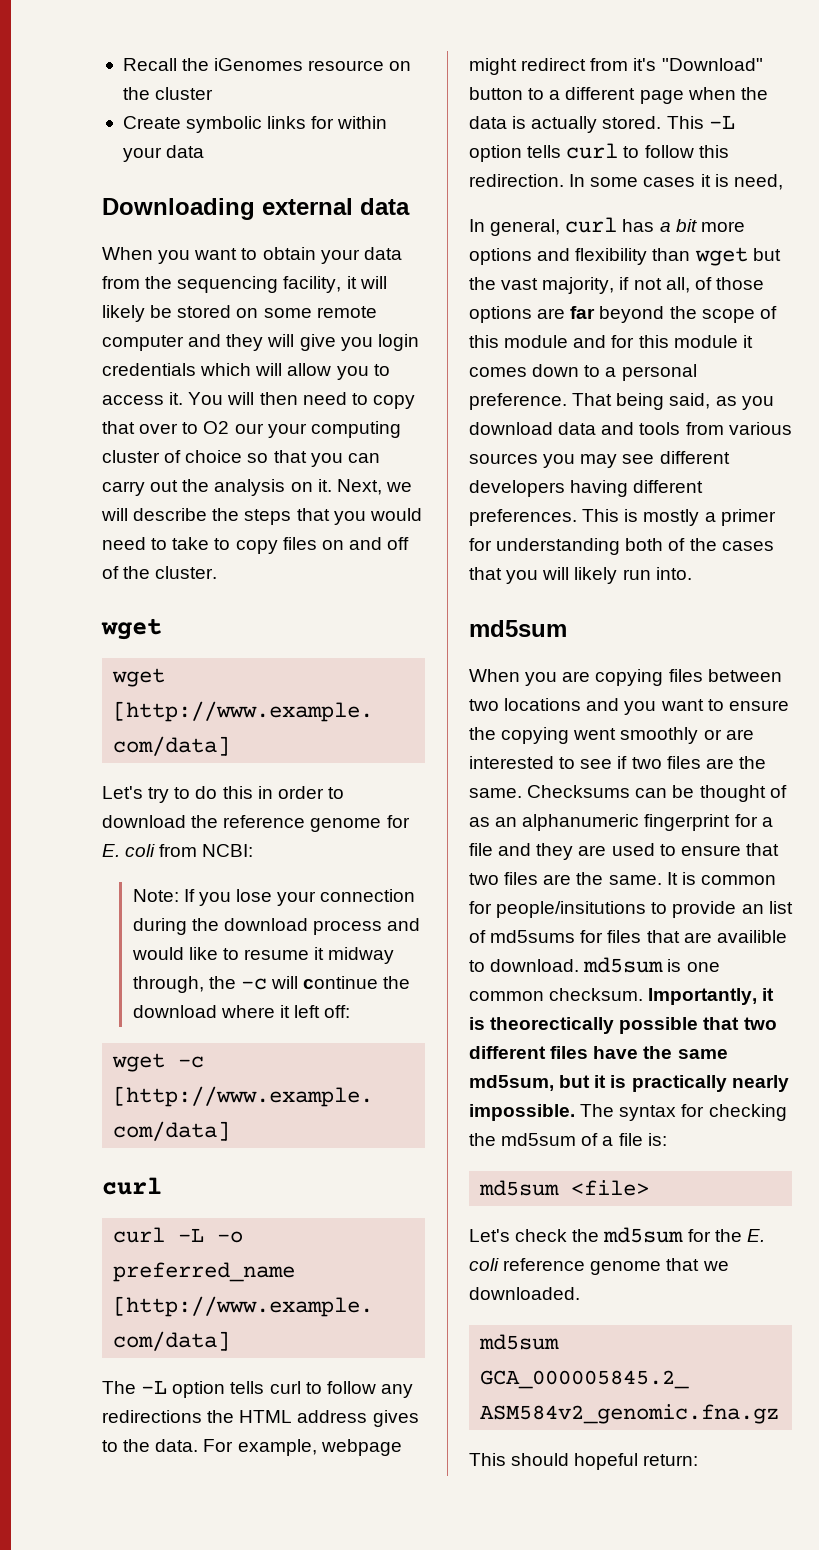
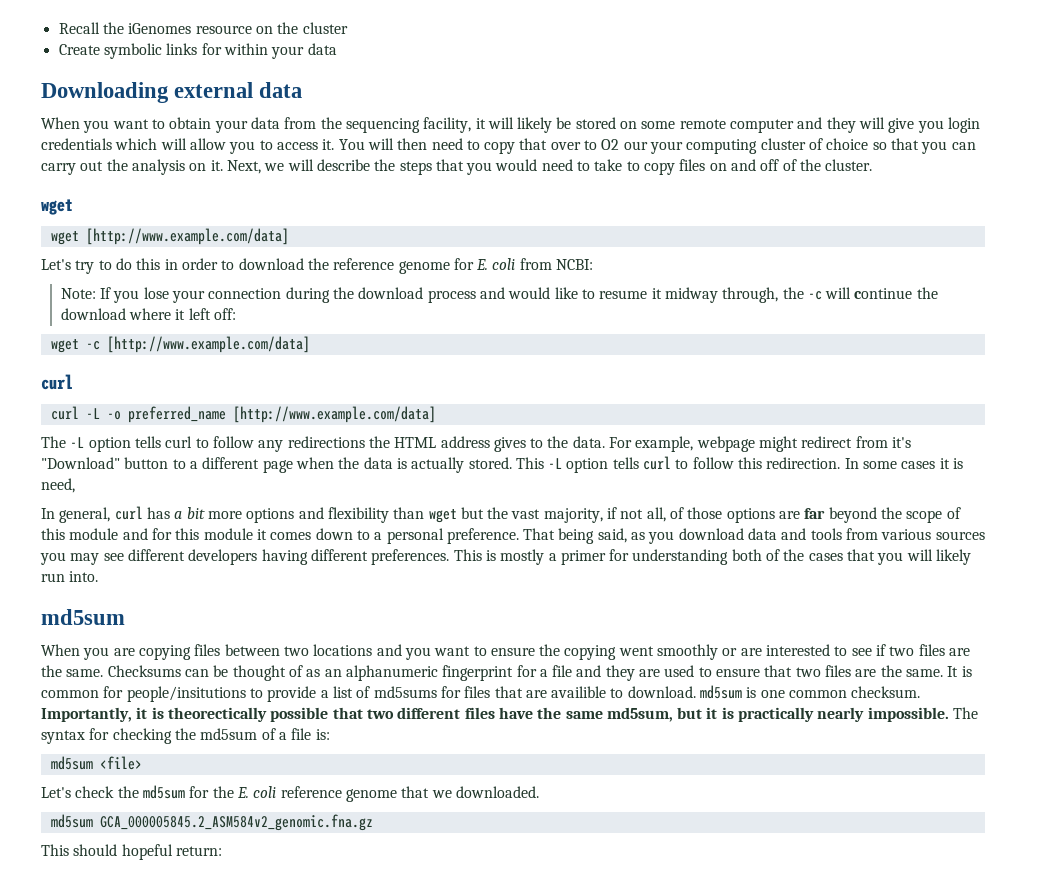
- It is common for people/insitutions to provide an list of md5sums for files that are availible to download. md5sum is one common checksum.
+ It is common for people/insitutions to provide a list of md5sums for files that are availible to download. md5sum is one common checksum.

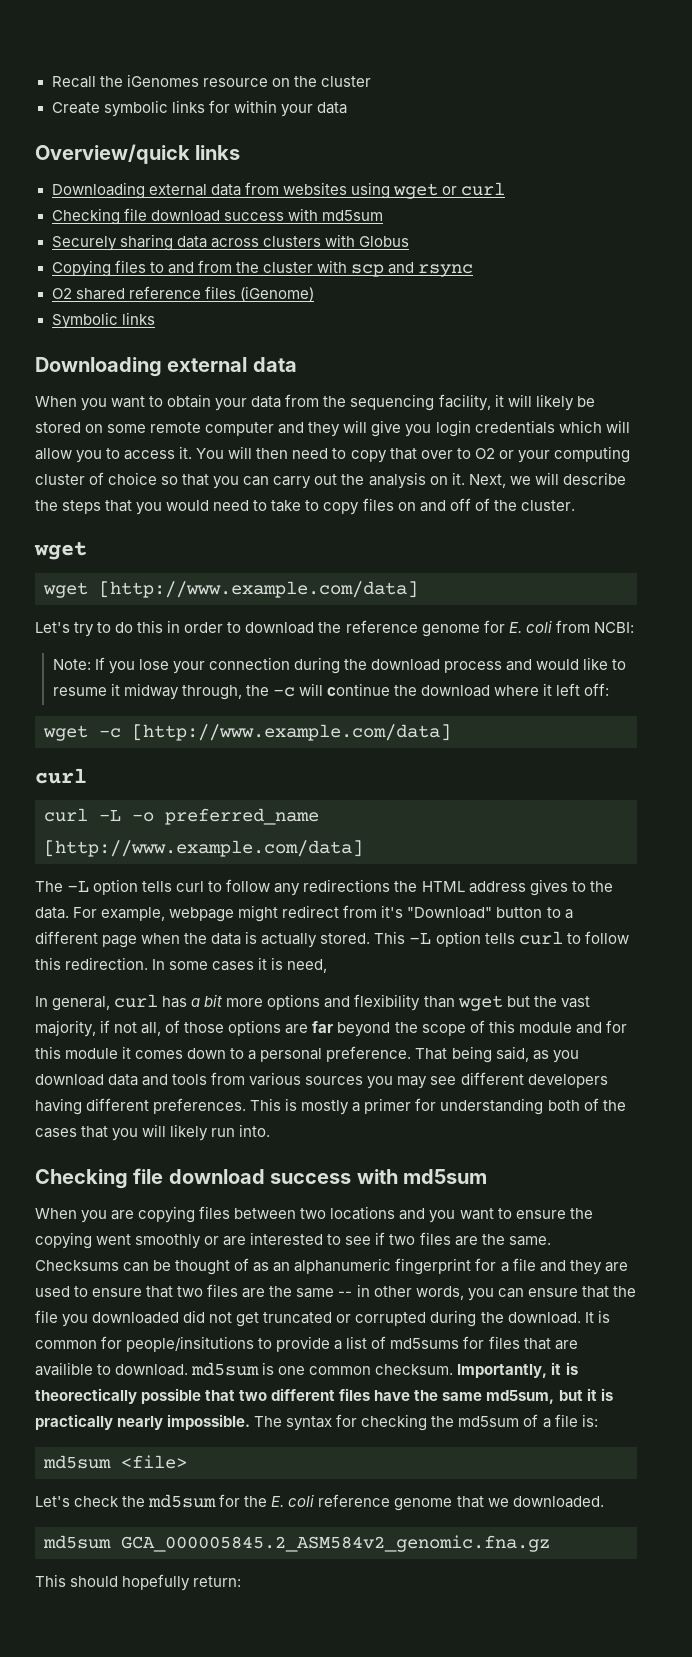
+ Overview/quick links
+ Downloading external data from websites using wget or curl
+ Checking file download success with md5sum
+ Securely sharing data across clusters with Globus
+ Copying files to and from the cluster with scp and rsync
+ O2 shared reference files (iGenome)
+ Symbolic links
- You will then need to copy that over to O2 our your computing cluster of choice so that you can carry out the analysis on it.
+ You will then need to copy that over to O2 or your computing cluster of choice so that you can carry out the analysis on it.
  This is mostly a primer for understanding both of the cases that you will likely run into.
- md5sum
+ Checking file download success with md5sum
- Checksums can be thought of as an alphanumeric fingerprint for a file and they are used to ensure that two files are the same.
+ Checksums can be thought of as an alphanumeric fingerprint for a file and they are used to ensure that two files are the same -- in other words, you can ensure that the file you downloaded did not get truncated or corrupted during the download.
- This should hopeful return:
+ This should hopefully return:

